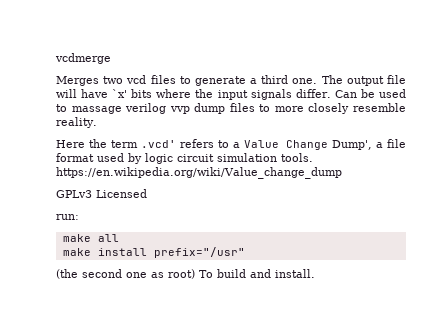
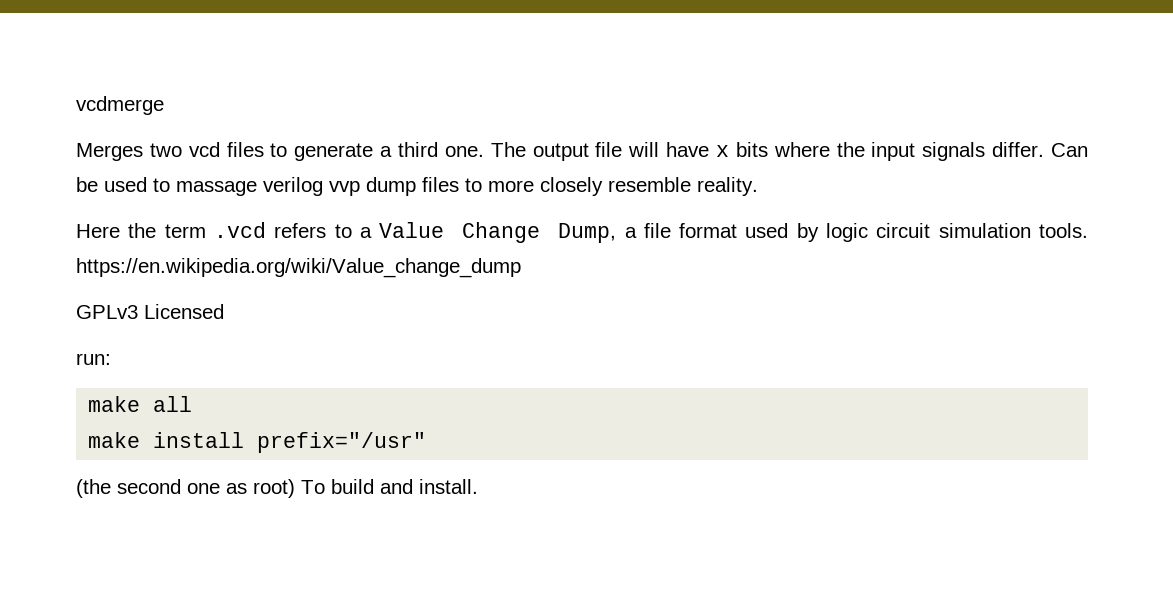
- The output file will have `x' bits where the input signals differ.
+ The output file will have x bits where the input signals differ.
- Here the term .vcd' refers to a Value Change Dump', a file format used by logic circuit simulation tools. https://en.wikipedia.org/wiki/Value_change_dump
+ Here the term .vcd refers to a Value Change Dump, a file format used by logic circuit simulation tools. https://en.wikipedia.org/wiki/Value_change_dump

